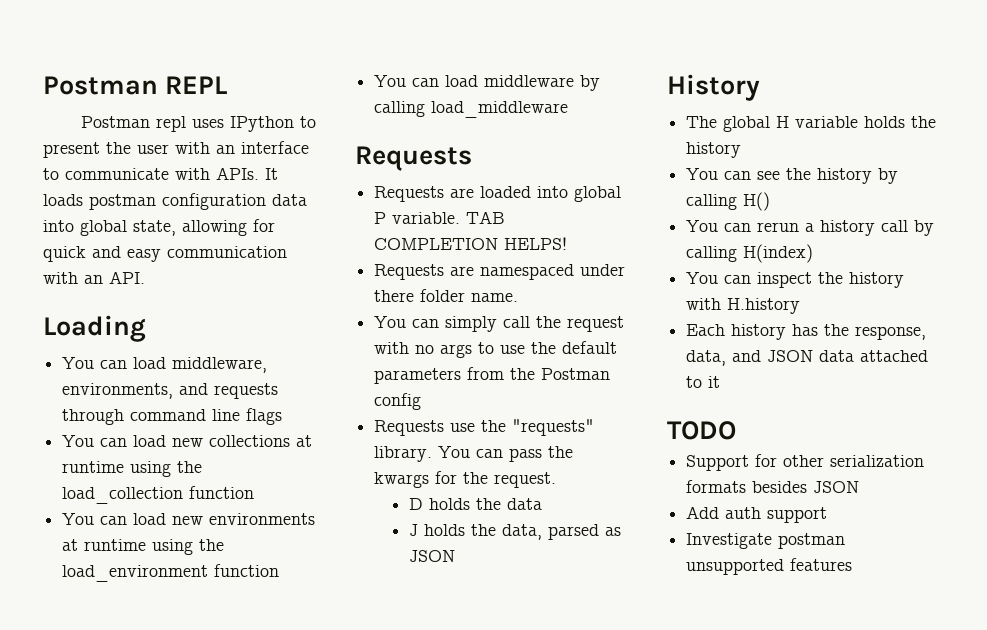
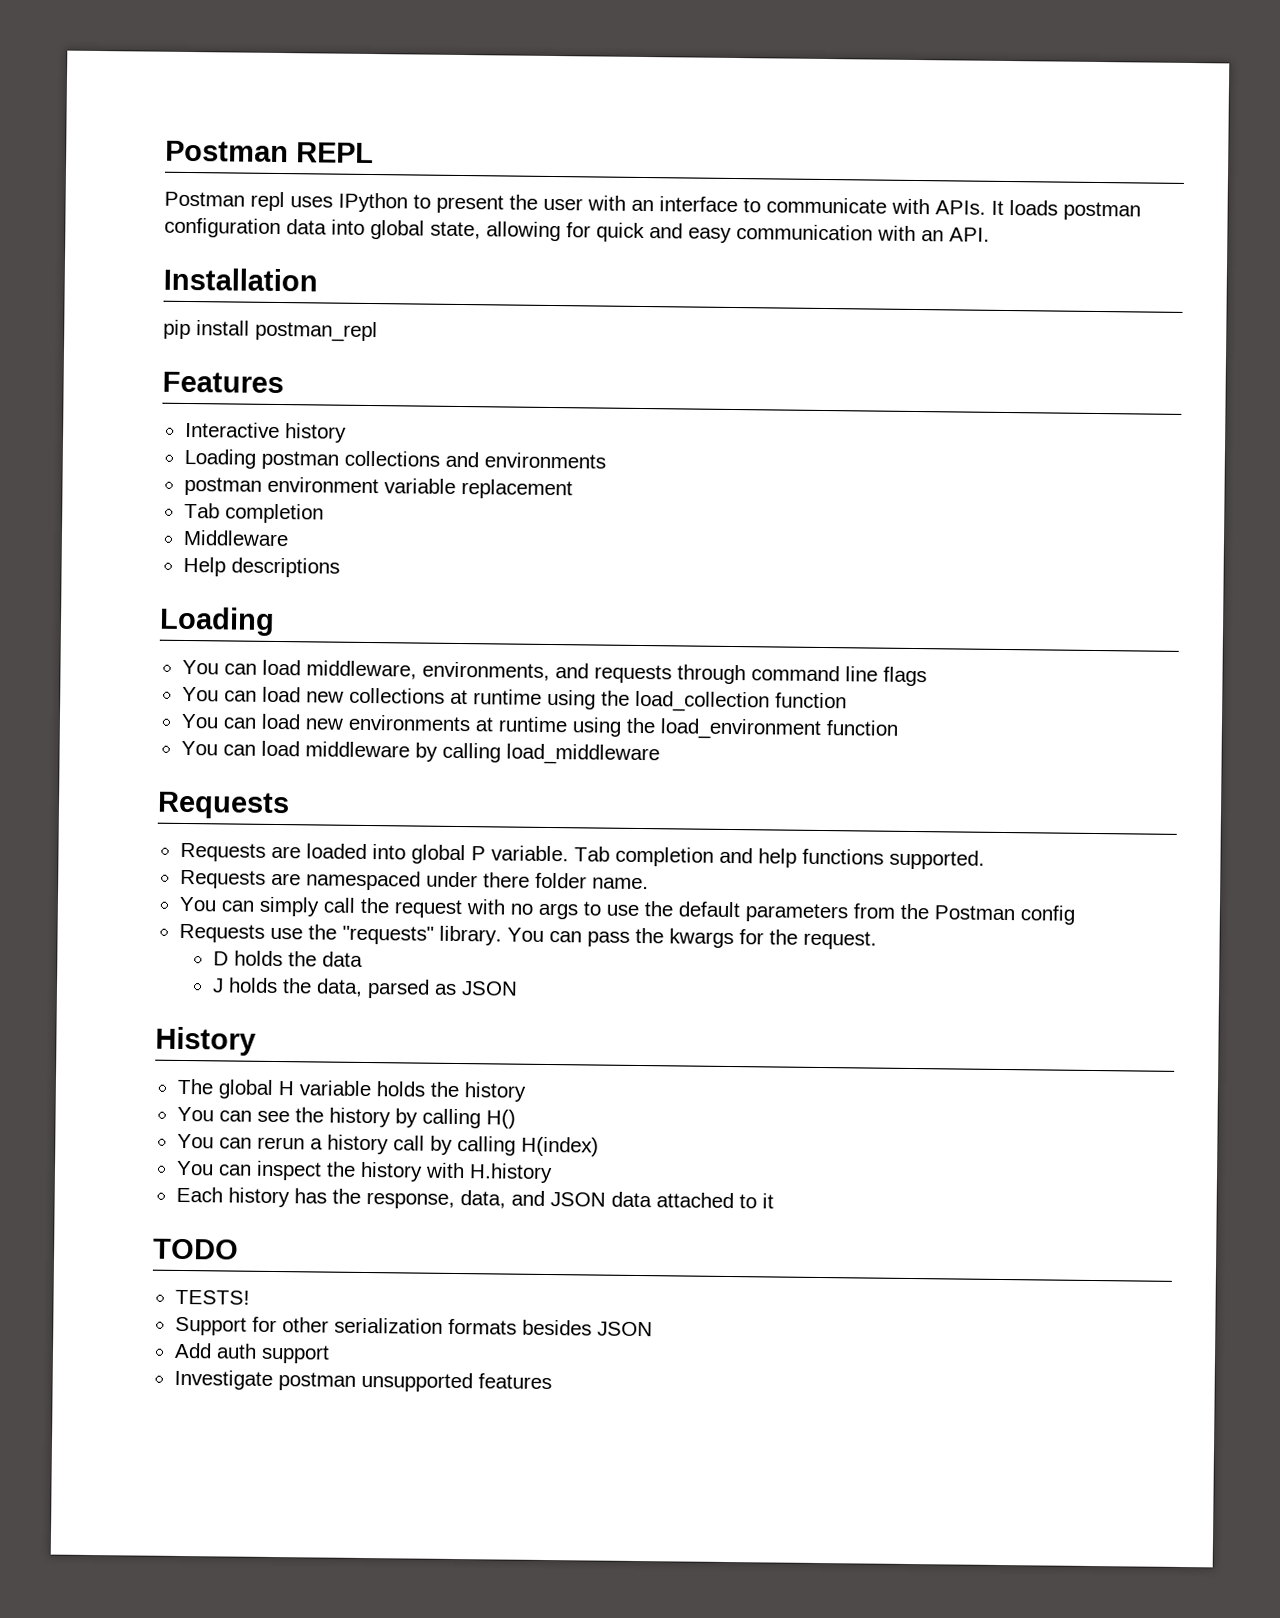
+ Installation
+ pip install postman_repl
+ Features
+ Interactive history
+ Loading postman collections and environments
+ postman environment variable replacement
+ Tab completion
+ Middleware
+ Help descriptions
- TAB COMPLETION HELPS!
+ Tab completion and help functions supported.
+ TESTS!

